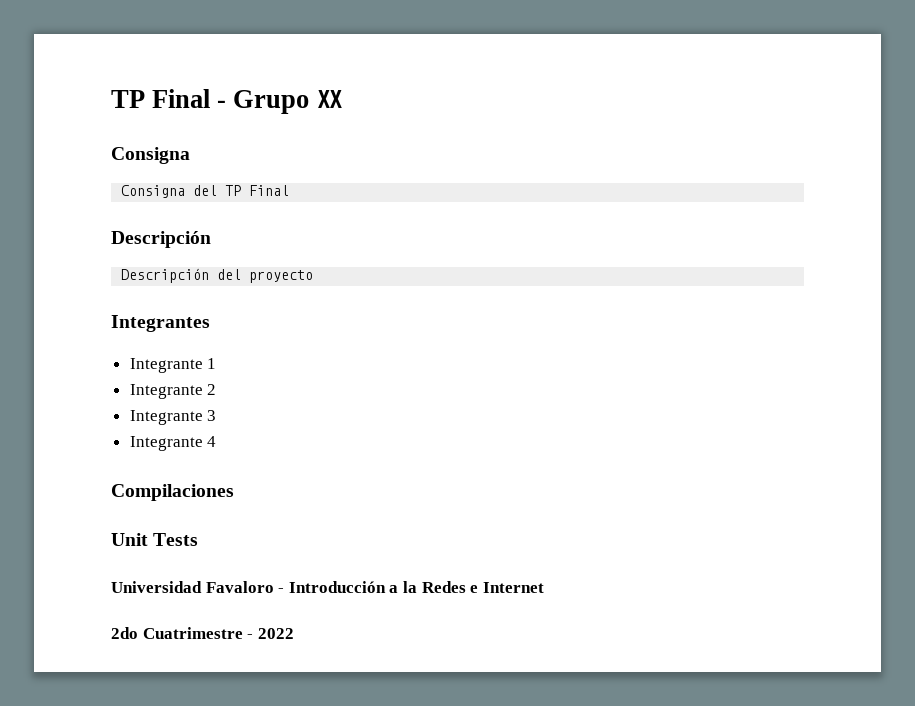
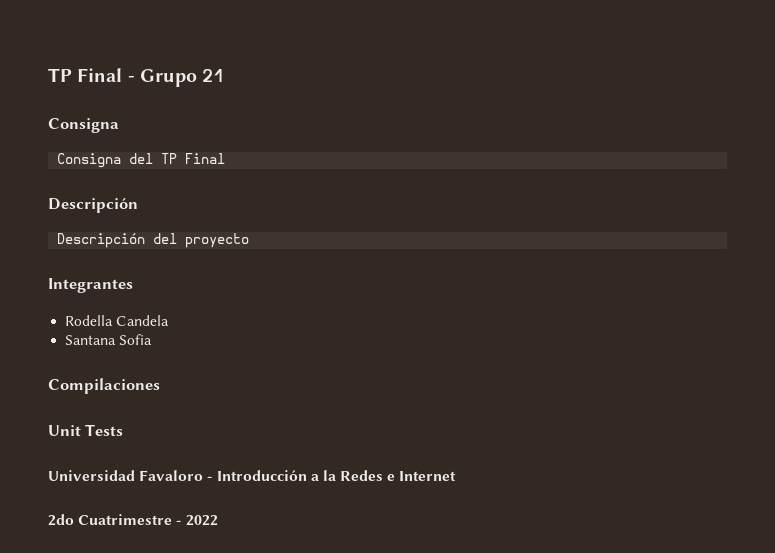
- TP Final - Grupo XX
+ TP Final - Grupo 21
- Integrante 1
- Integrante 2
- Integrante 3
- Integrante 4
+ Rodella Candela
+ Santana Sofia

